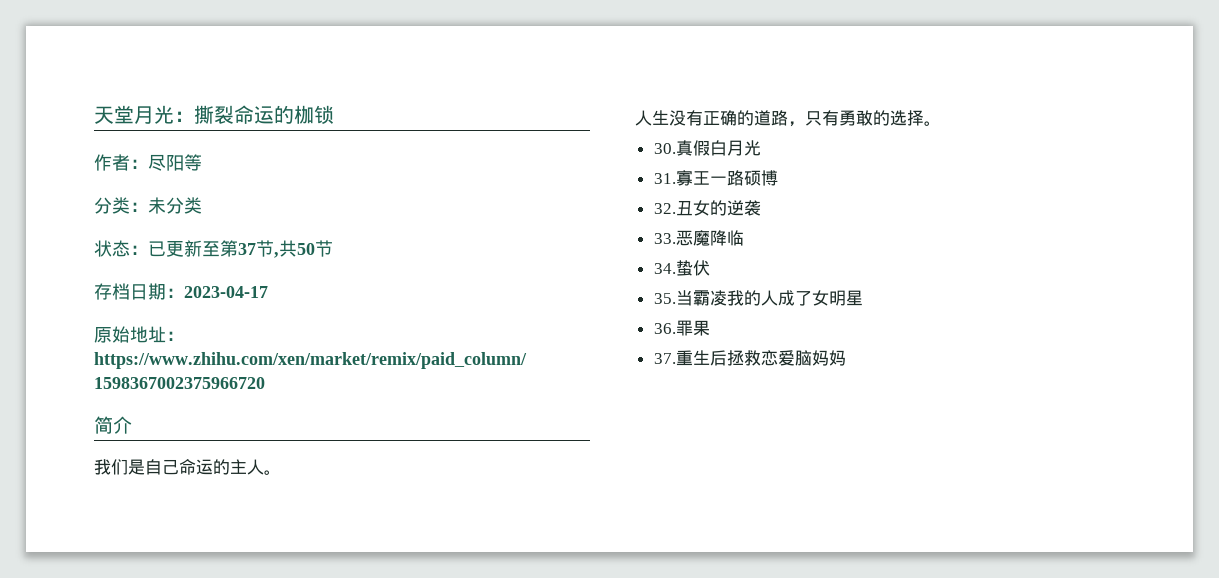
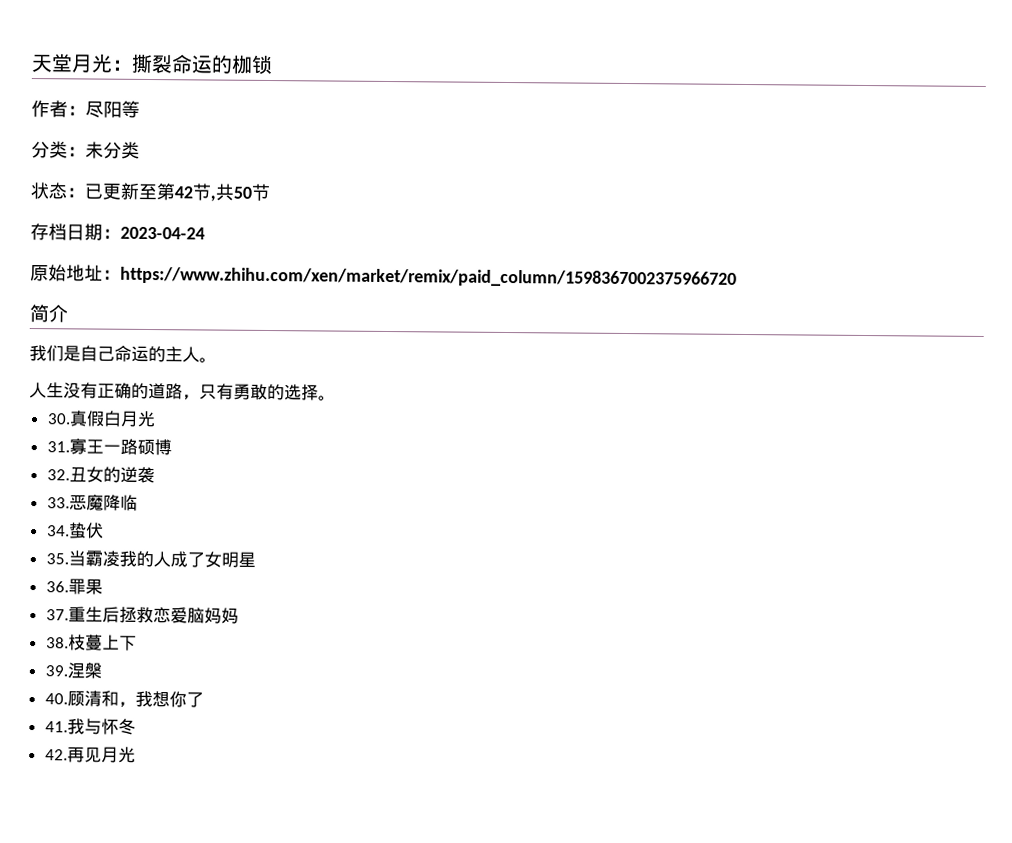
- 状态：已更新至第37节,共50节
+ 状态：已更新至第42节,共50节
- 存档日期：2023-04-17
+ 存档日期：2023-04-24
+ 38.枝蔓上下
+ 39.涅槃
+ 40.顾清和，我想你了
+ 41.我与怀冬
+ 42.再见月光

